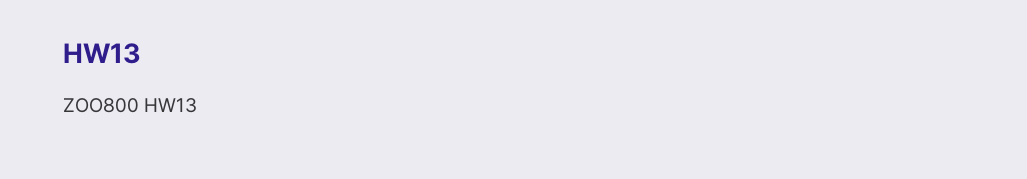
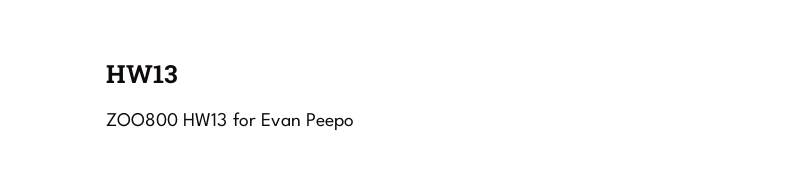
- ZOO800 HW13
+ ZOO800 HW13 for Evan Peepo

